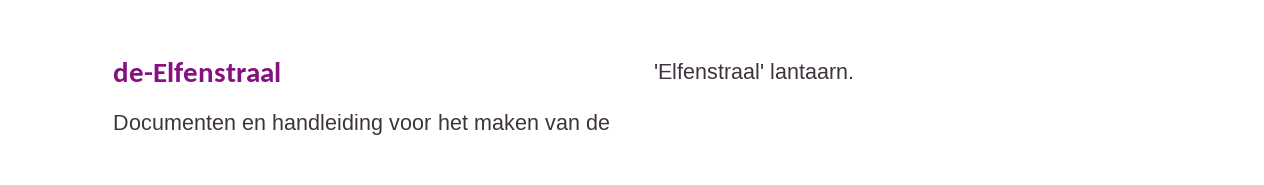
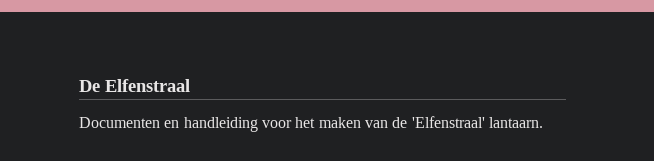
- de-Elfenstraal
+ De Elfenstraal

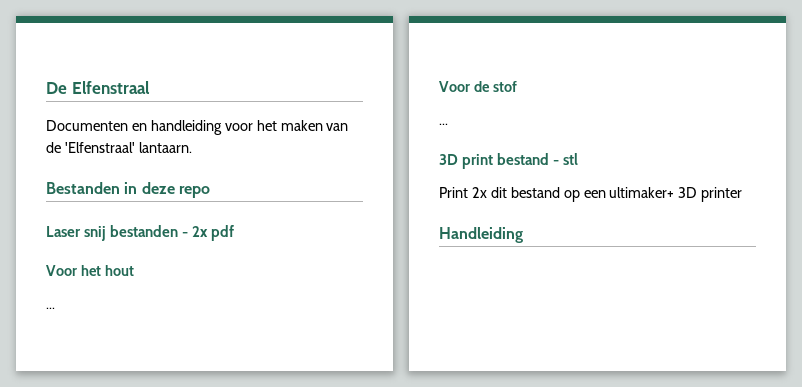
+ Bestanden in deze repo
+ Laser snij bestanden - 2x pdf
+ Voor het hout
+ ...
+ Voor de stof
+ ...
+ 3D print bestand - stl
+ Print 2x dit bestand op een ultimaker+ 3D printer
+ Handleiding

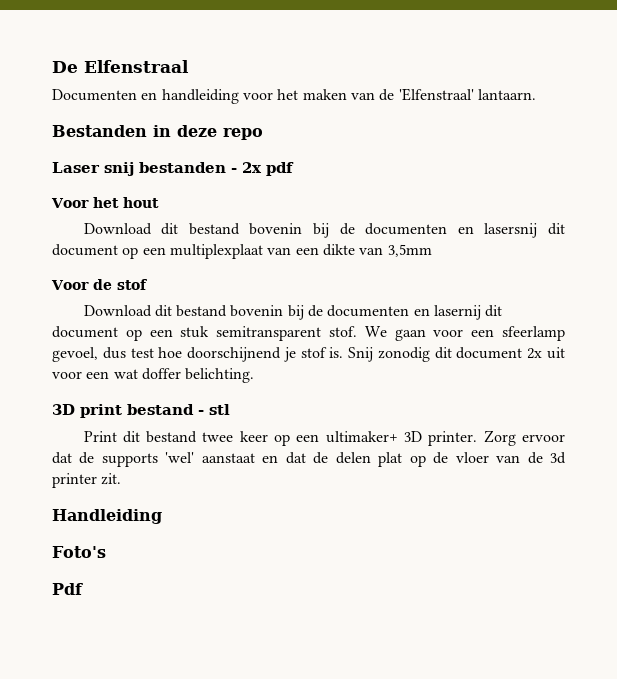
  Voor het hout
- ...
+ Download dit bestand bovenin bij de documenten en lasersnij dit document op een multiplexplaat van een dikte van 3,5mm
  Voor de stof
- ...
+ Download dit bestand bovenin bij de documenten en lasernij dit document op een stuk semitransparent stof. We gaan voor een sfeerlamp gevoel, dus test hoe doorschijnend je stof is. Snij zonodig dit document 2x uit voor een wat doffer belichting.
- Print 2x dit bestand op een ultimaker+ 3D printer
+ Print dit bestand twee keer op een ultimaker+ 3D printer. Zorg ervoor dat de supports 'wel' aanstaat en dat de delen plat op de vloer van de 3d printer zit.
+ Foto's
+ Pdf

